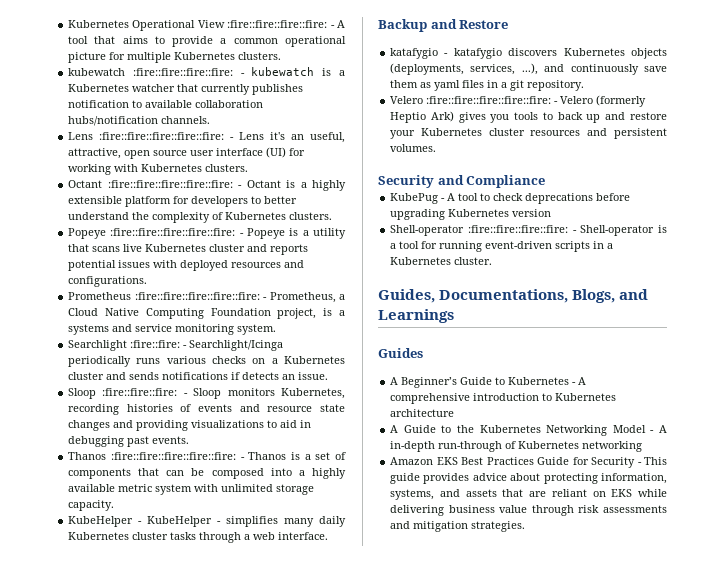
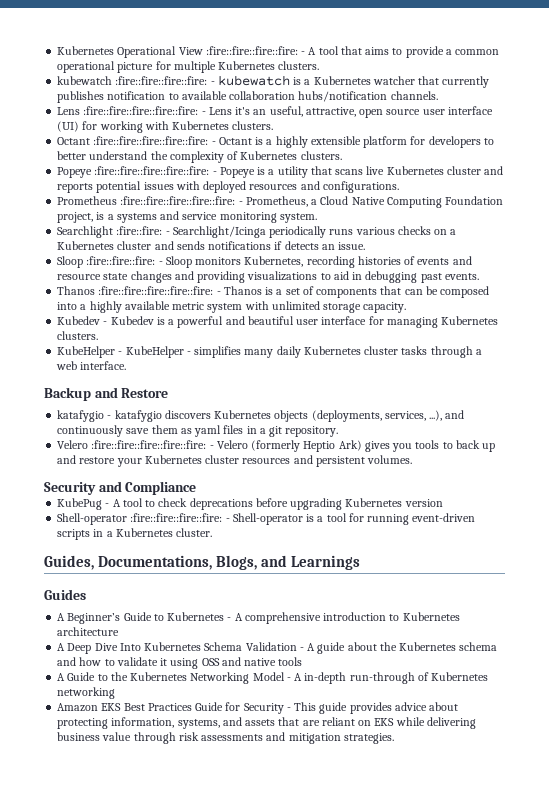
+ Kubedev - Kubedev is a powerful and beautiful user interface for managing Kubernetes clusters.
+ A Deep Dive Into Kubernetes Schema Validation - A guide about the Kubernetes schema and how to validate it using OSS and native tools

